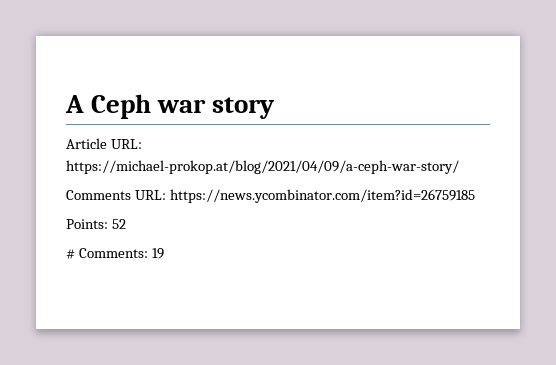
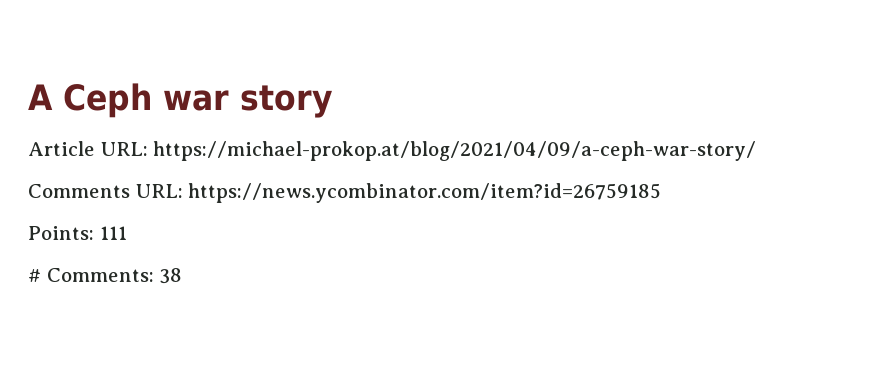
- Points: 52
+ Points: 111
- # Comments: 19
+ # Comments: 38

